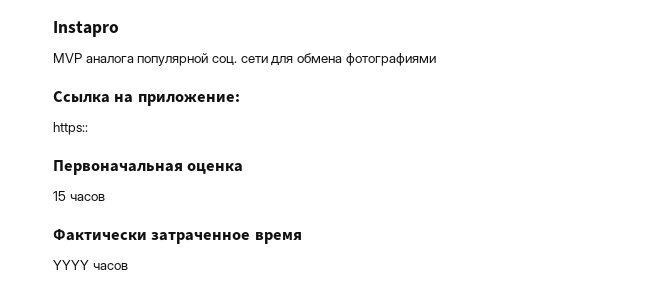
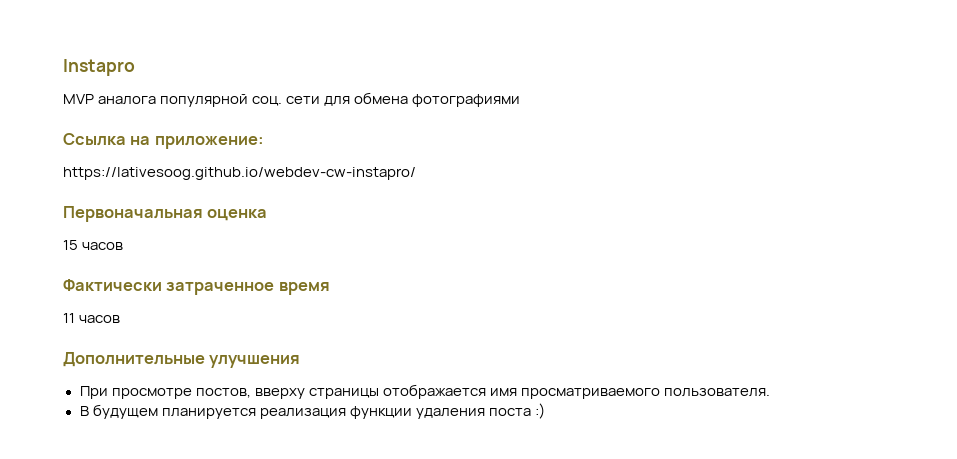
- https::
+ https://lativesoog.github.io/webdev-cw-instapro/
- YYYY часов
+ 11 часов
+ Дополнительные улучшения
+ При просмотре постов, вверху страницы отображается имя просматриваемого пользователя.
+ В будущем планируется реализация функции удаления поста :)

